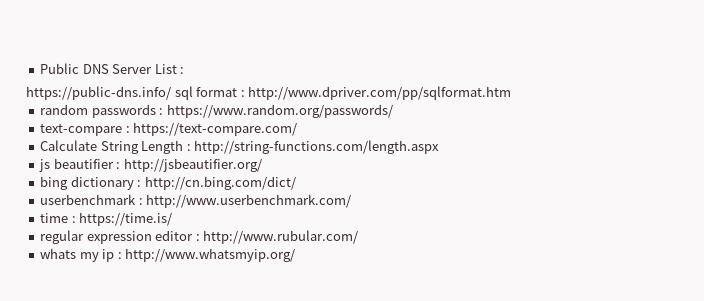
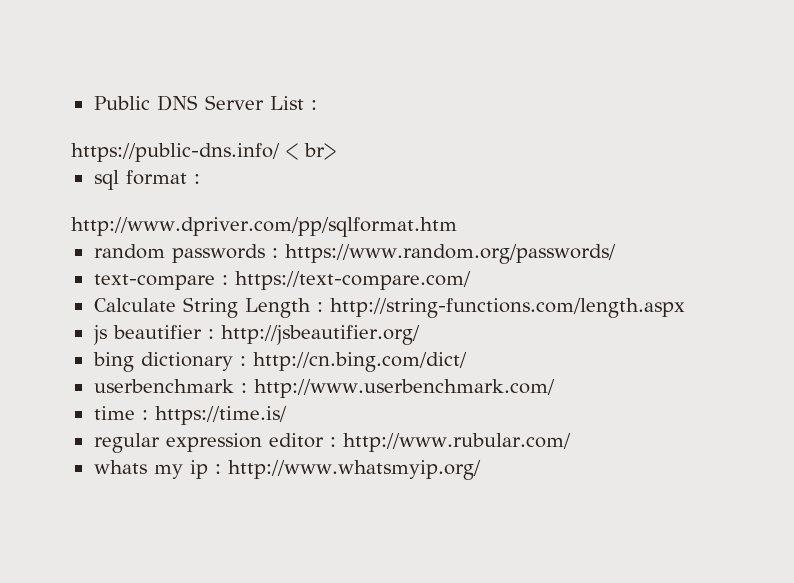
- https://public-dns.info/ sql format : http://www.dpriver.com/pp/sqlformat.htm
+ https://public-dns.info/ < br>
+ sql format :
+ http://www.dpriver.com/pp/sqlformat.htm

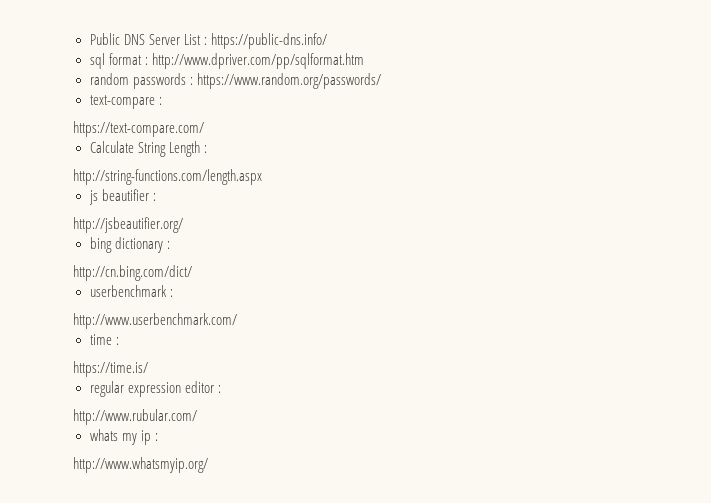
- Public DNS Server List :
- https://public-dns.info/ < br>
+ Public DNS Server List : https://public-dns.info/
- sql format :
- http://www.dpriver.com/pp/sqlformat.htm
+ sql format : http://www.dpriver.com/pp/sqlformat.htm
- text-compare : https://text-compare.com/
+ text-compare :
+ https://text-compare.com/
- Calculate String Length : http://string-functions.com/length.aspx
+ Calculate String Length :
+ http://string-functions.com/length.aspx
- js beautifier : http://jsbeautifier.org/
+ js beautifier :
+ http://jsbeautifier.org/
- bing dictionary : http://cn.bing.com/dict/
+ bing dictionary :
+ http://cn.bing.com/dict/
- userbenchmark : http://www.userbenchmark.com/
+ userbenchmark :
+ http://www.userbenchmark.com/
- time : https://time.is/
+ time :
+ https://time.is/
- regular expression editor : http://www.rubular.com/
+ regular expression editor :
+ http://www.rubular.com/
- whats my ip : http://www.whatsmyip.org/
+ whats my ip :
+ http://www.whatsmyip.org/

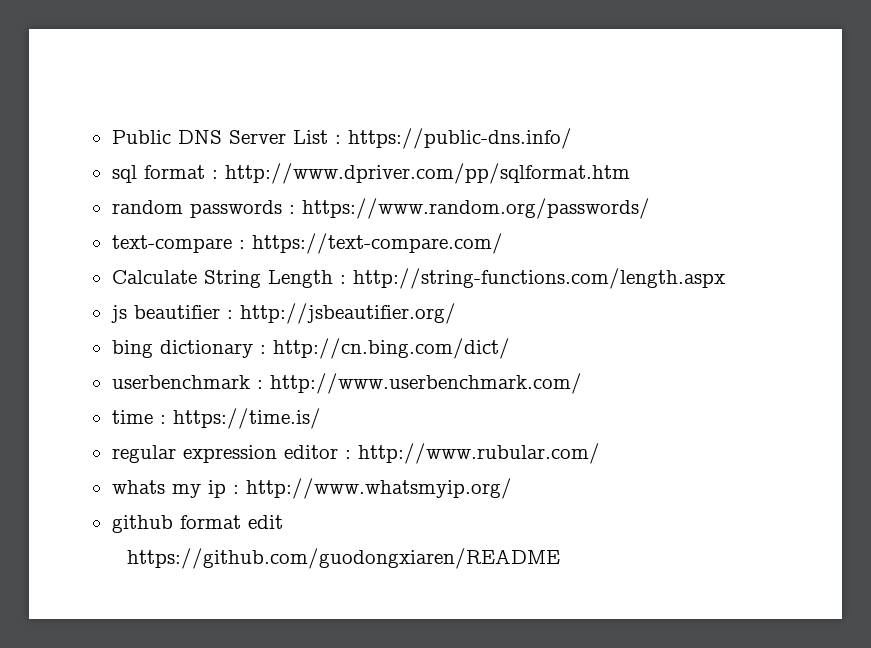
- text-compare :
- https://text-compare.com/
+ text-compare : https://text-compare.com/
- Calculate String Length :
- http://string-functions.com/length.aspx
+ Calculate String Length : http://string-functions.com/length.aspx
- js beautifier :
- http://jsbeautifier.org/
+ js beautifier : http://jsbeautifier.org/
- bing dictionary :
- http://cn.bing.com/dict/
+ bing dictionary : http://cn.bing.com/dict/
- userbenchmark :
- http://www.userbenchmark.com/
+ userbenchmark : http://www.userbenchmark.com/
- time :
- https://time.is/
+ time : https://time.is/
- regular expression editor :
- http://www.rubular.com/
+ regular expression editor : http://www.rubular.com/
- whats my ip :
- http://www.whatsmyip.org/
+ whats my ip : http://www.whatsmyip.org/
+ github format edit
+ https://github.com/guodongxiaren/README

